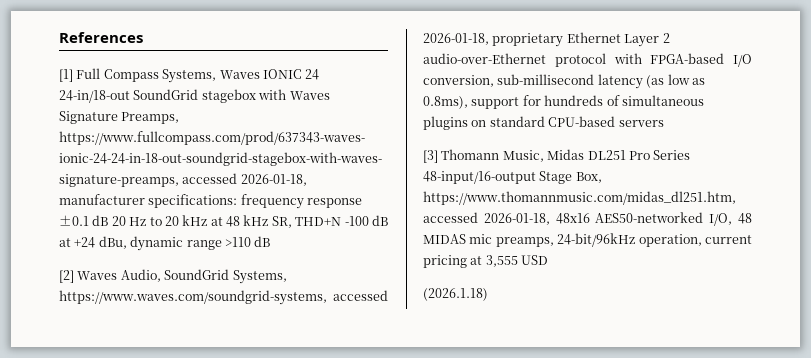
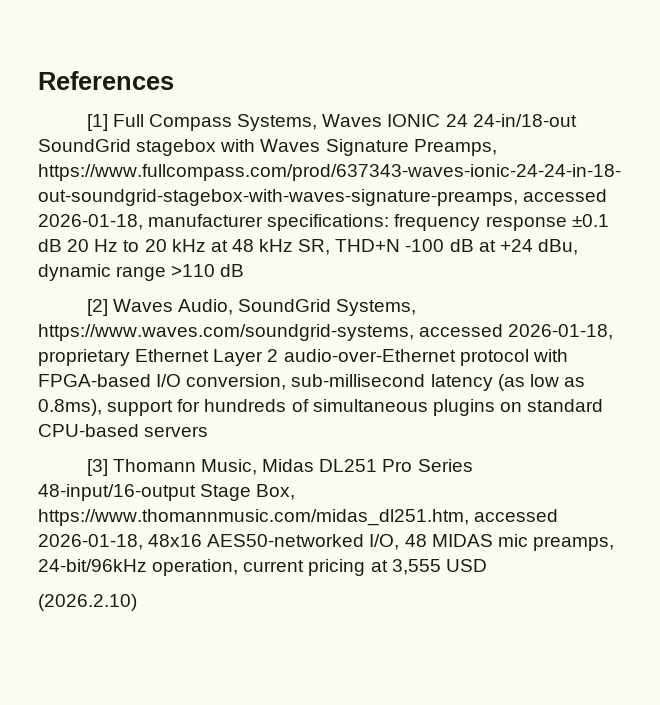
- (2026.1.18)
+ (2026.2.10)

